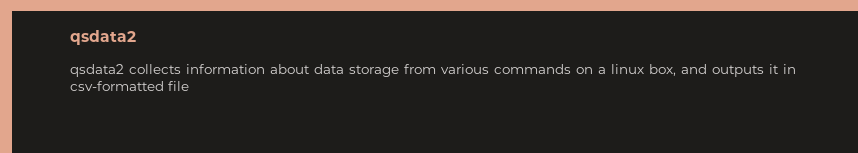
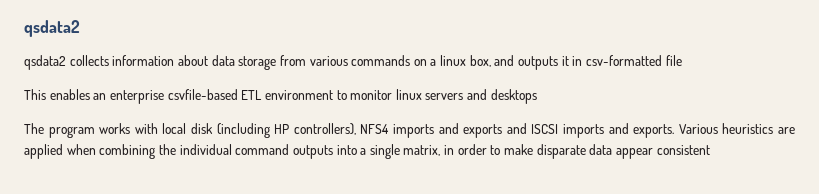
+ This enables an enterprise csvfile-based ETL environment to monitor linux servers and desktops
+ The program works with local disk (including HP controllers), NFS4 imports and exports and ISCSI imports and exports. Various heuristics are applied when combining the individual command outputs into a single matrix, in order to make disparate data appear consistent

